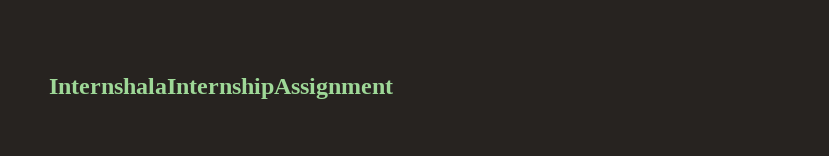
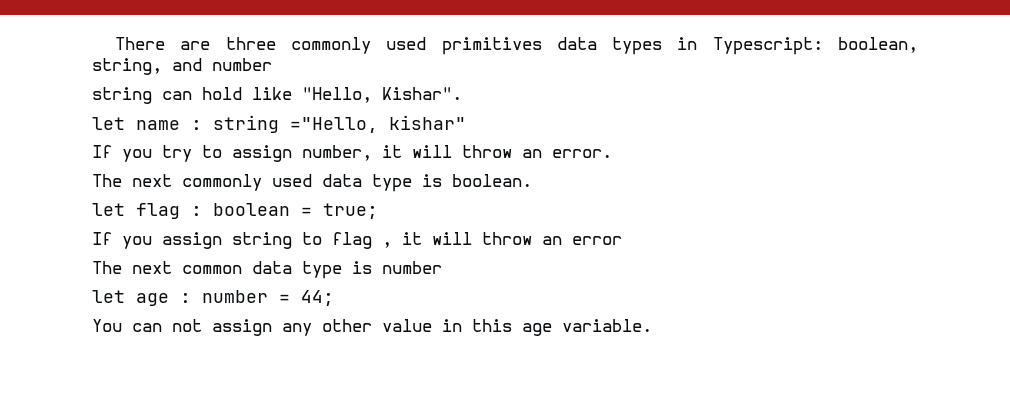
- InternshalaInternshipAssignment
+ There are three commonly used primitives data types in Typescript: boolean, string, and number
+ string can hold like "Hello, Kishar".
+ let name : string ="Hello, kishar"
+ If you try to assign number, it will throw an error.
+ The next commonly used data type is boolean.
+ let flag : boolean = true;
+ If you assign string to flag , it will throw an error
+ The next common data type is number
+ let age : number = 44;
+ You can not assign any other value in this age variable.

